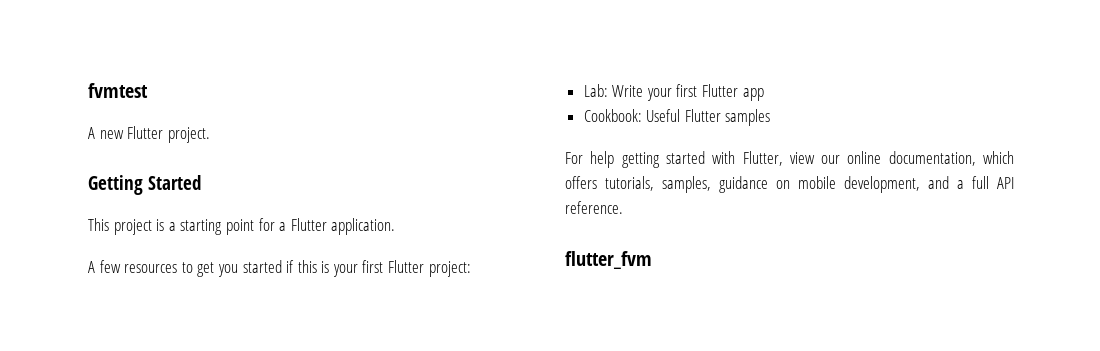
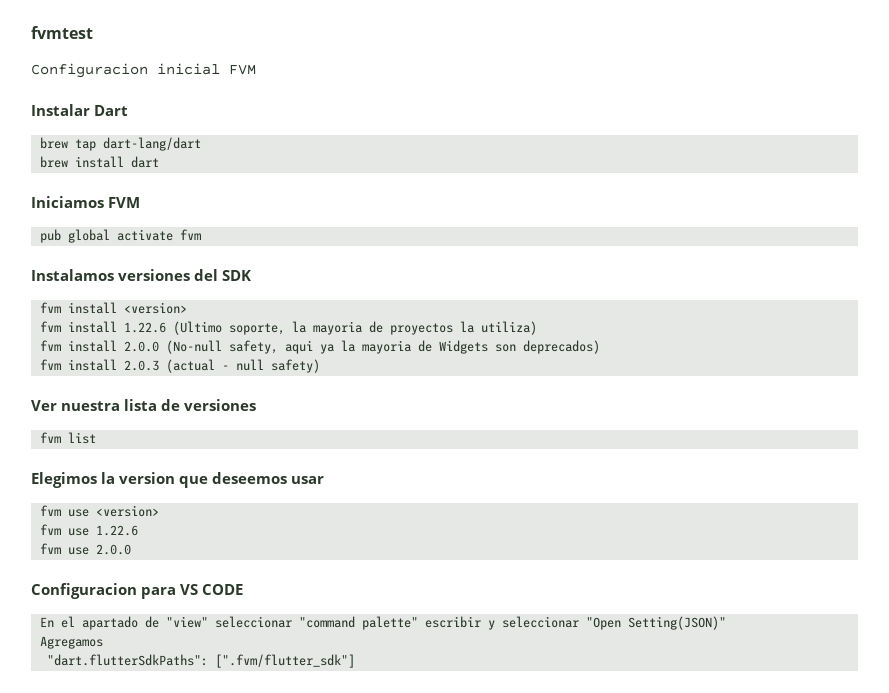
- A new Flutter project.
- Getting Started
- This project is a starting point for a Flutter application.
- A few resources to get you started if this is your first Flutter project:
- Lab: Write your first Flutter app
- Cookbook: Useful Flutter samples
- For help getting started with Flutter, view our online documentation, which offers tutorials, samples, guidance on mobile development, and a full API reference.
- flutter_fvm
+ Configuracion inicial FVM
+ Instalar Dart
+ brew tap dart-lang/dart
+ brew install dart
+ Iniciamos FVM
+ pub global activate fvm
+ Instalamos versiones del SDK
+ fvm install <version>
+ fvm install 1.22.6 (Ultimo soporte, la mayoria de proyectos la utiliza)
+ fvm install 2.0.0 (No-null safety, aqui ya la mayoria de Widgets son deprecados)
+ fvm install 2.0.3 (actual - null safety)
+ Ver nuestra lista de versiones
+ fvm list
+ Elegimos la version que deseemos usar
+ fvm use <version>
+ fvm use 1.22.6
+ fvm use 2.0.0
+ Configuracion para VS CODE
+ En el apartado de "view" seleccionar "command palette" escribir y seleccionar "Open Setting(JSON)"
+ Agregamos
+ "dart.flutterSdkPaths": [".fvm/flutter_sdk"]

